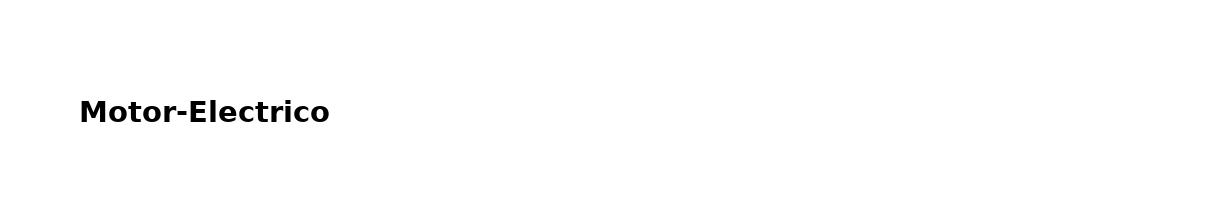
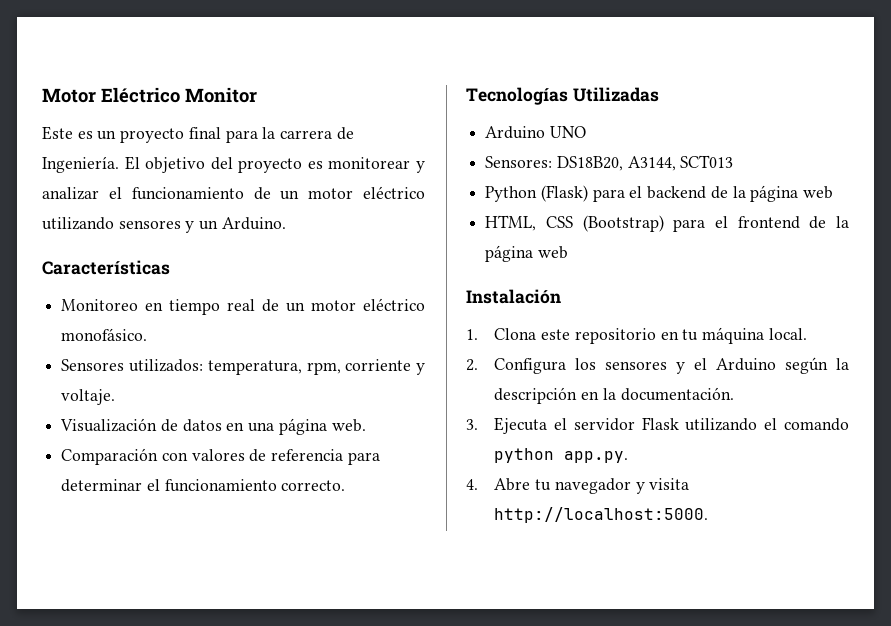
- Motor-Electrico
+ Motor Eléctrico Monitor
+ Este es un proyecto final para la carrera de Ingeniería. El objetivo del proyecto es monitorear y analizar el funcionamiento de un motor eléctrico utilizando sensores y un Arduino.
+ Características
+ Monitoreo en tiempo real de un motor eléctrico monofásico.
+ Sensores utilizados: temperatura, rpm, corriente y voltaje.
+ Visualización de datos en una página web.
+ Comparación con valores de referencia para determinar el funcionamiento correcto.
+ Tecnologías Utilizadas
+ Arduino UNO
+ Sensores: DS18B20, A3144, SCT013
+ Python (Flask) para el backend de la página web
+ HTML, CSS (Bootstrap) para el frontend de la página web
+ Instalación
+ 1. Clona este repositorio en tu máquina local.
+ 2. Configura los sensores y el Arduino según la descripción en la documentación.
+ 3. Ejecuta el servidor Flask utilizando el comando python app.py.
+ 4. Abre tu navegador y visita http://localhost:5000.

